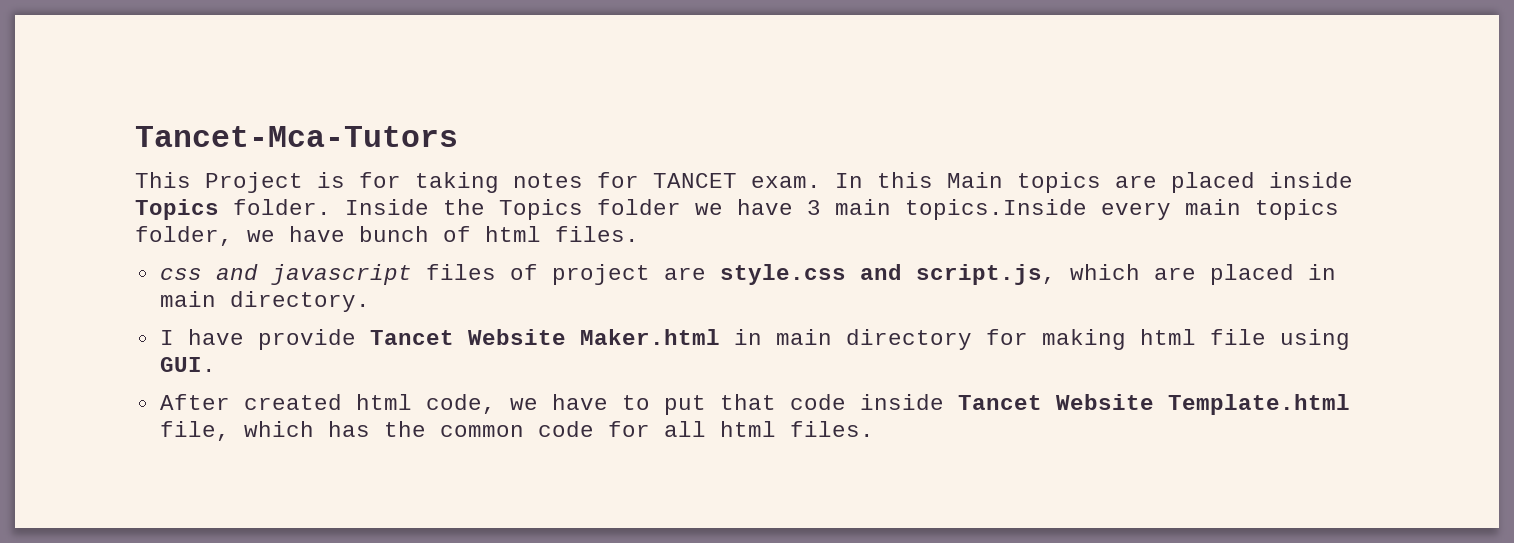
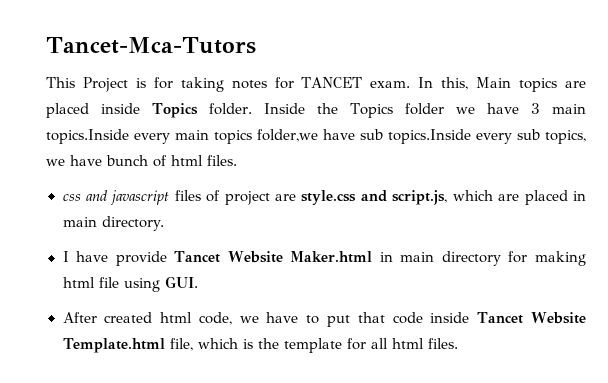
- In this Main topics are placed inside Topics folder.
+ In this, Main topics are placed inside Topics folder.
- Inside the Topics folder we have 3 main topics.Inside every main topics folder, we have bunch of html files.
+ Inside the Topics folder we have 3 main topics.Inside every main topics folder,we have sub topics.Inside every sub topics, we have bunch of html files.
- After created html code, we have to put that code inside Tancet Website Template.html file, which has the common code for all html files.
+ After created html code, we have to put that code inside Tancet Website Template.html file, which is the template for all html files.

